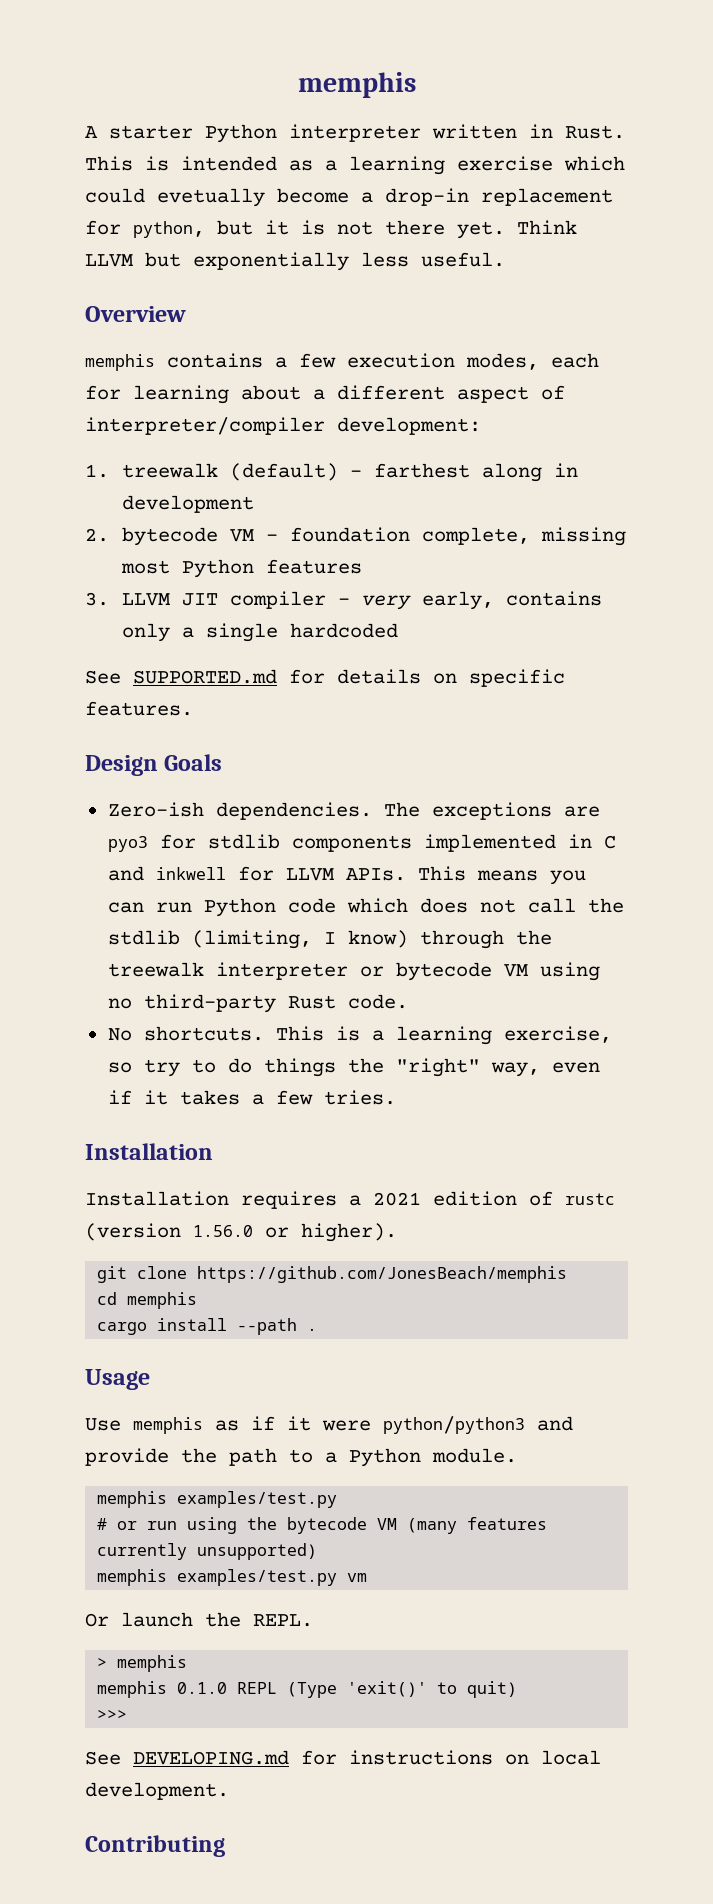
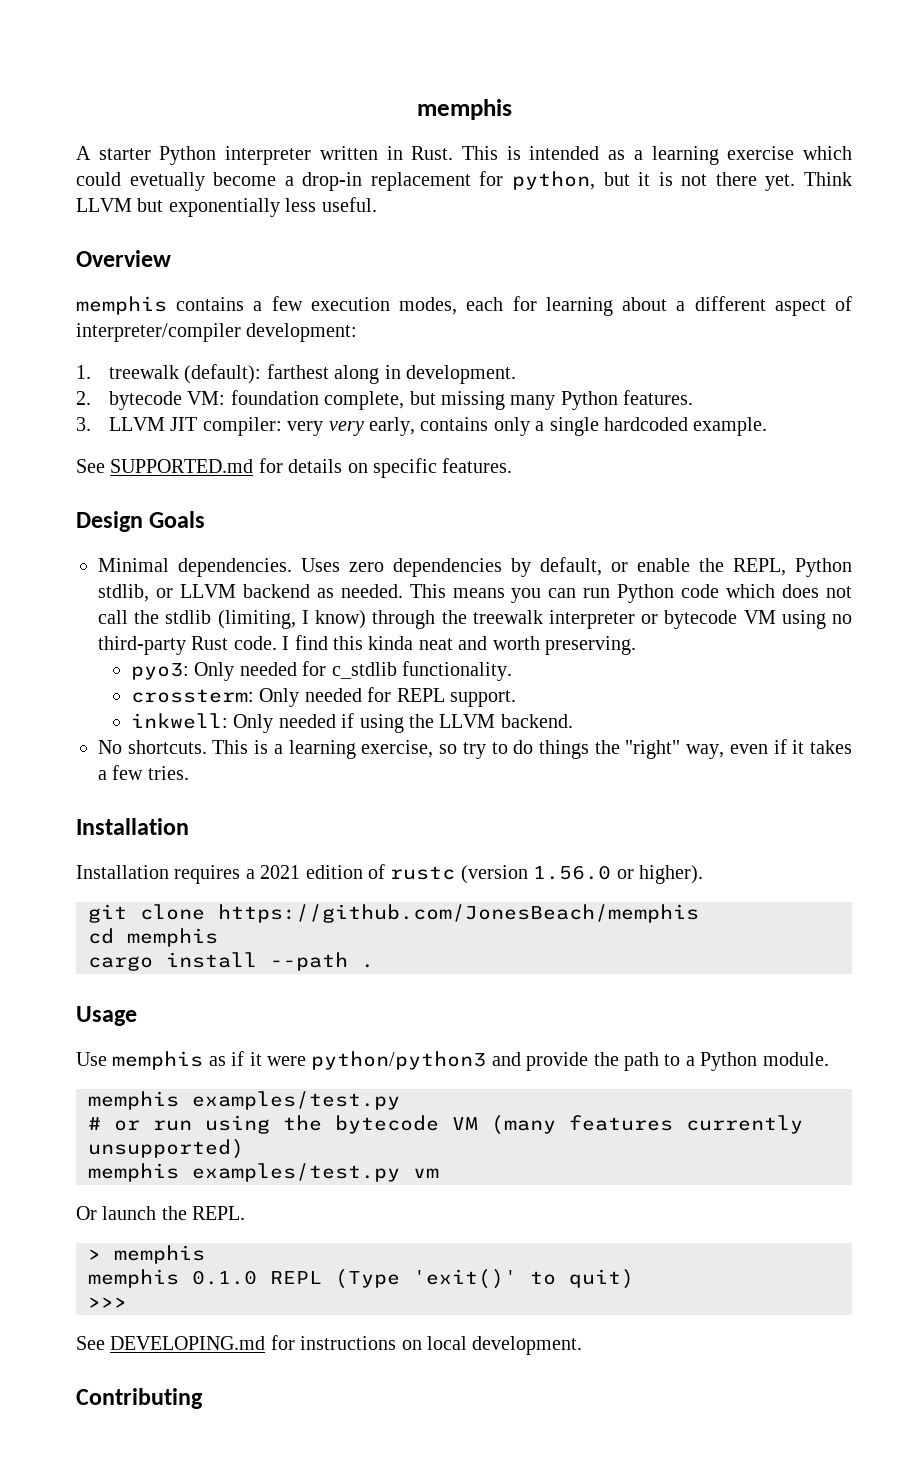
- 1. treewalk (default) - farthest along in development
+ 1. treewalk (default): farthest along in development.
- 2. bytecode VM - foundation complete, missing most Python features
+ 2. bytecode VM: foundation complete, but missing many Python features.
- 3. LLVM JIT compiler - very early, contains only a single hardcoded
+ 3. LLVM JIT compiler: very very early, contains only a single hardcoded example.
- Zero-ish dependencies. The exceptions are pyo3 for stdlib components implemented in C and inkwell for LLVM APIs.
+ Minimal dependencies. Uses zero dependencies by default, or enable the REPL, Python stdlib, or LLVM backend as needed.
+ I find this kinda neat and worth preserving.
+ pyo3: Only needed for c_stdlib functionality.
+ crossterm: Only needed for REPL support.
+ inkwell: Only needed if using the LLVM backend.

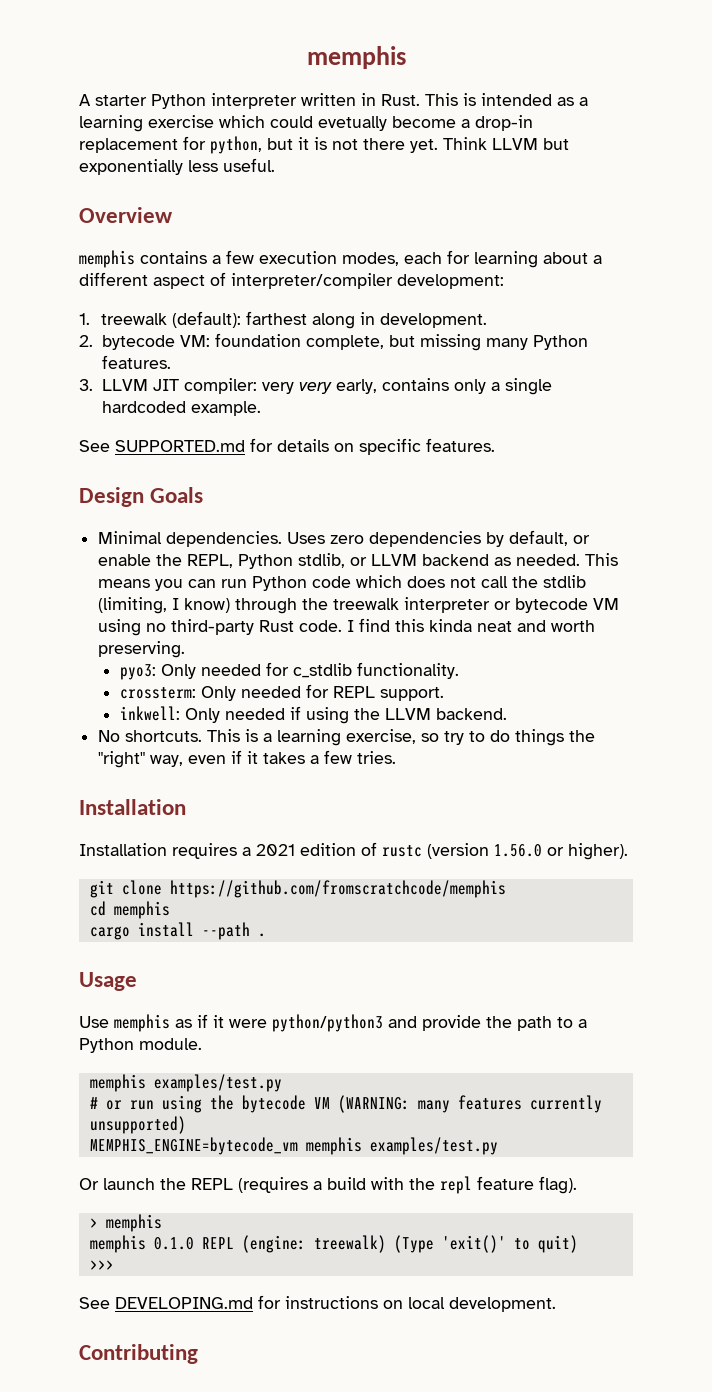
- git clone https://github.com/JonesBeach/memphis
+ git clone https://github.com/fromscratchcode/memphis
- # or run using the bytecode VM (many features currently unsupported)
+ # or run using the bytecode VM (WARNING: many features currently unsupported)
- memphis examples/test.py vm
+ MEMPHIS_ENGINE=bytecode_vm memphis examples/test.py
- Or launch the REPL.
+ Or launch the REPL (requires a build with the repl feature flag).
- memphis 0.1.0 REPL (Type 'exit()' to quit)
+ memphis 0.1.0 REPL (engine: treewalk) (Type 'exit()' to quit)

